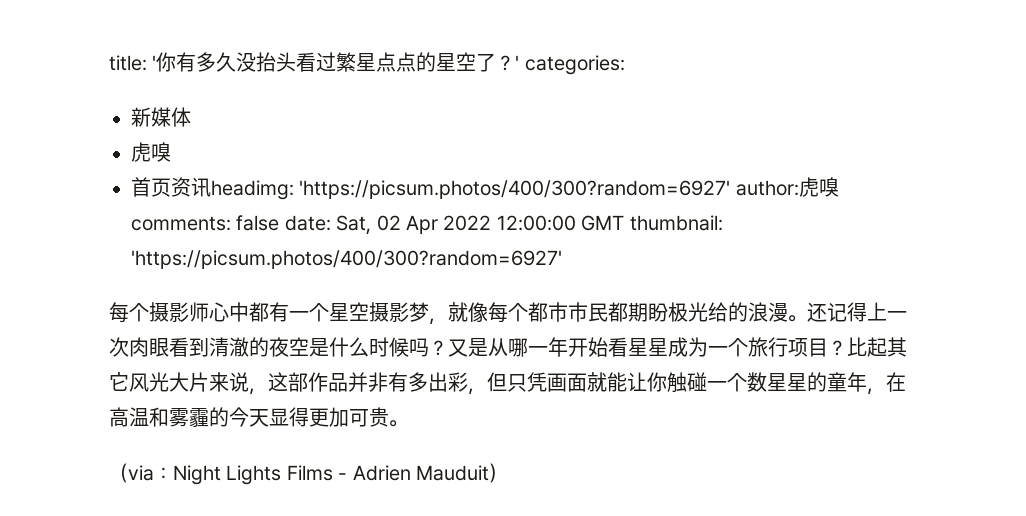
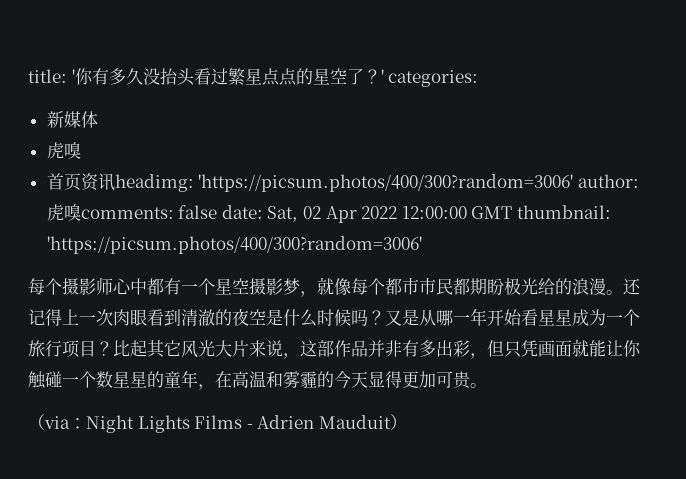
- 首页资讯headimg: 'https://picsum.photos/400/300?random=6927' author:虎嗅comments: false date: Sat, 02 Apr 2022 12:00:00 GMT thumbnail: 'https://picsum.photos/400/300?random=6927'
+ 首页资讯headimg: 'https://picsum.photos/400/300?random=3006' author:虎嗅comments: false date: Sat, 02 Apr 2022 12:00:00 GMT thumbnail: 'https://picsum.photos/400/300?random=3006'

